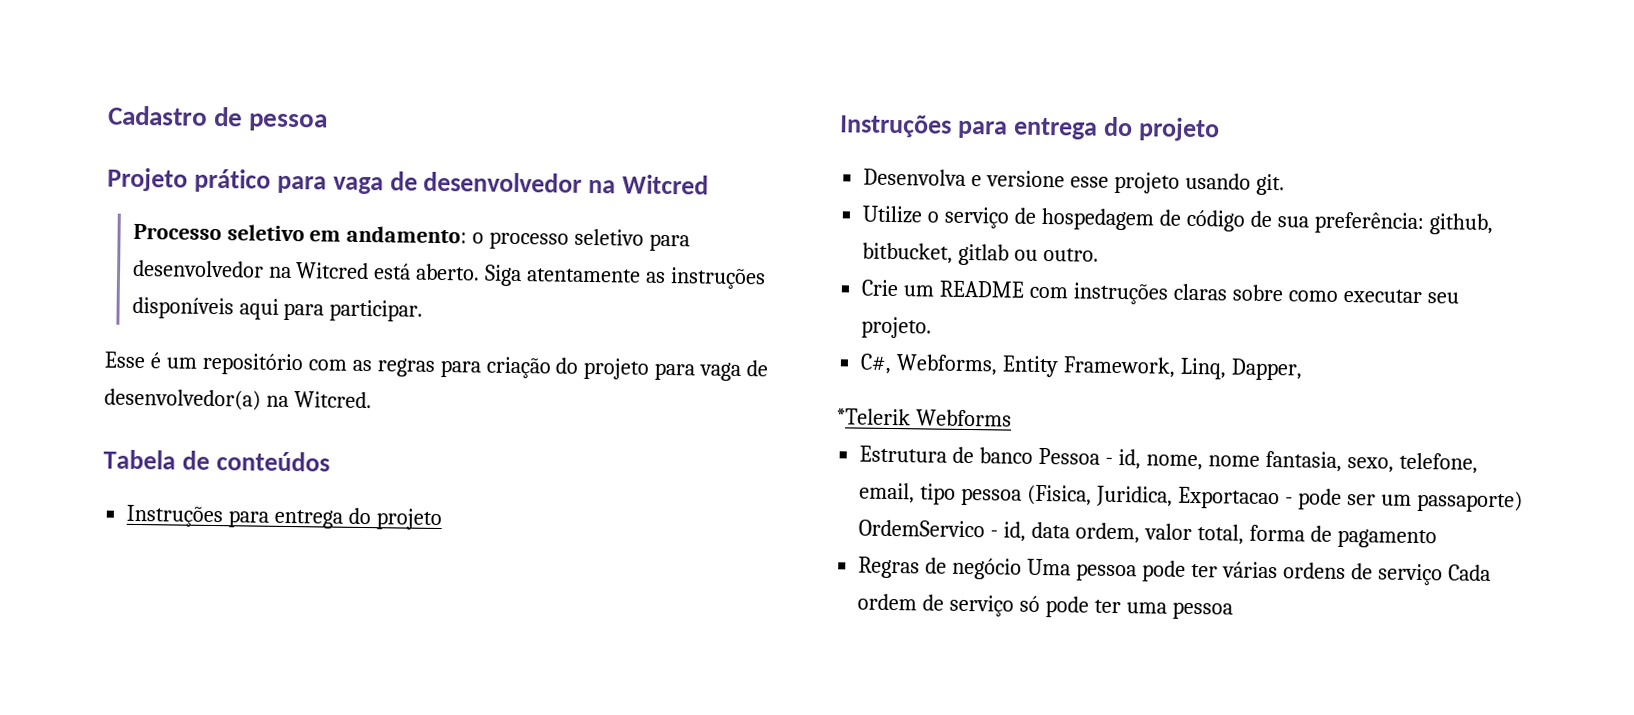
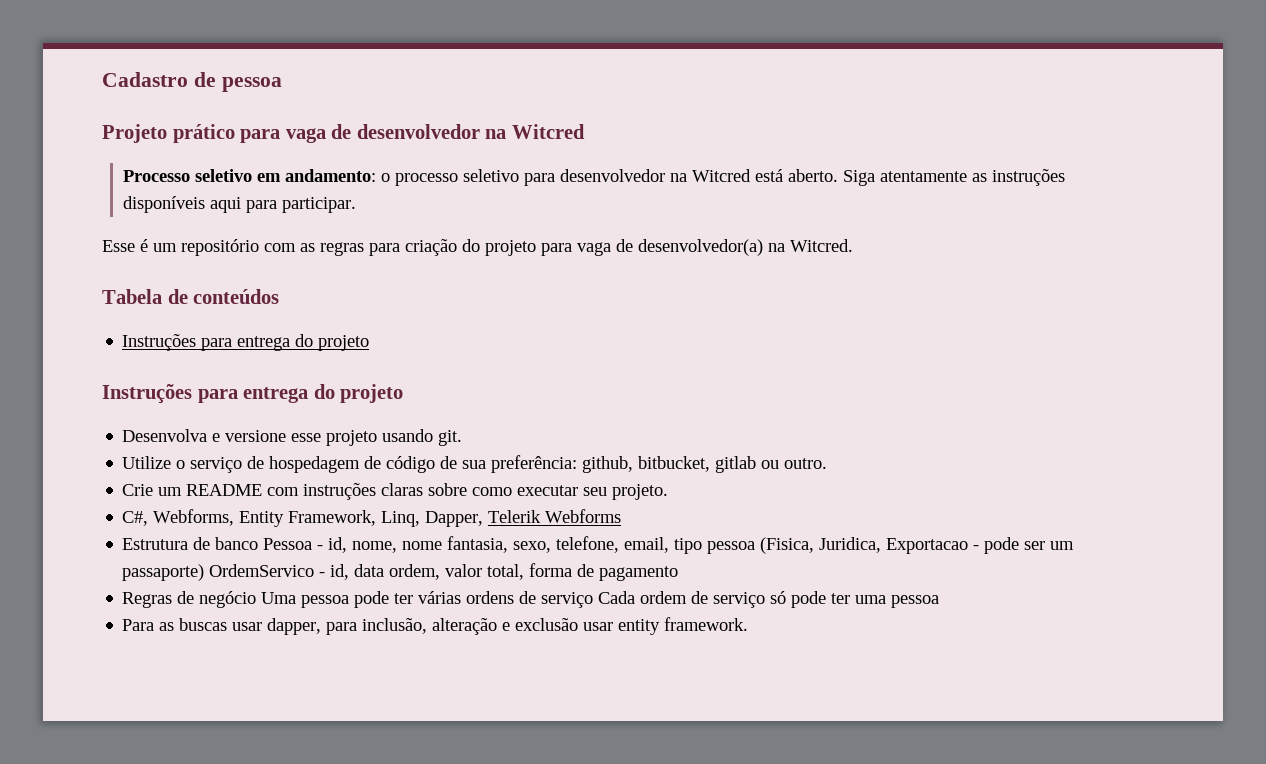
- C#, Webforms, Entity Framework, Linq, Dapper,
- *Telerik Webforms
+ C#, Webforms, Entity Framework, Linq, Dapper, Telerik Webforms
+ Para as buscas usar dapper, para inclusão, alteração e exclusão usar entity framework.

